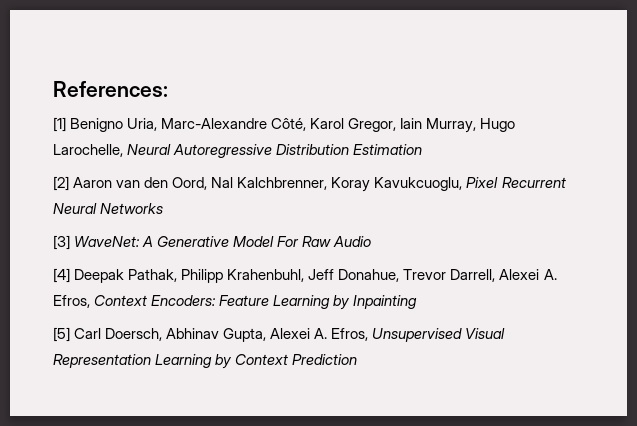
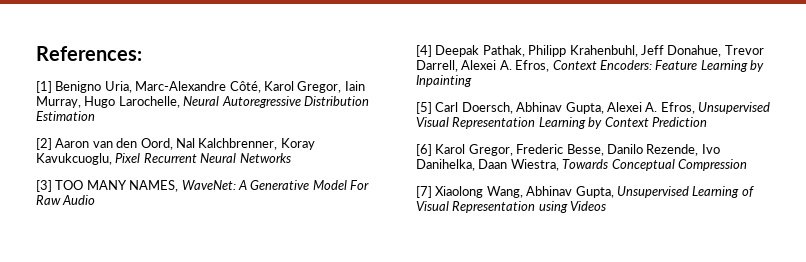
- [3] WaveNet: A Generative Model For Raw Audio
+ [3] TOO MANY NAMES, WaveNet: A Generative Model For Raw Audio
+ [6] Karol Gregor, Frederic Besse, Danilo Rezende, Ivo Danihelka, Daan Wiestra, Towards Conceptual Compression
+ [7] Xiaolong Wang, Abhinav Gupta, Unsupervised Learning of Visual Representation using Videos

